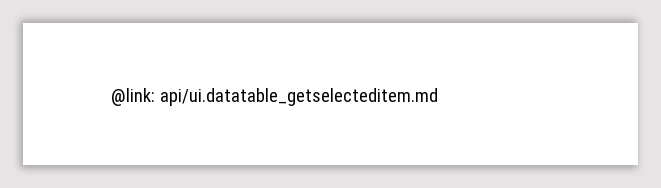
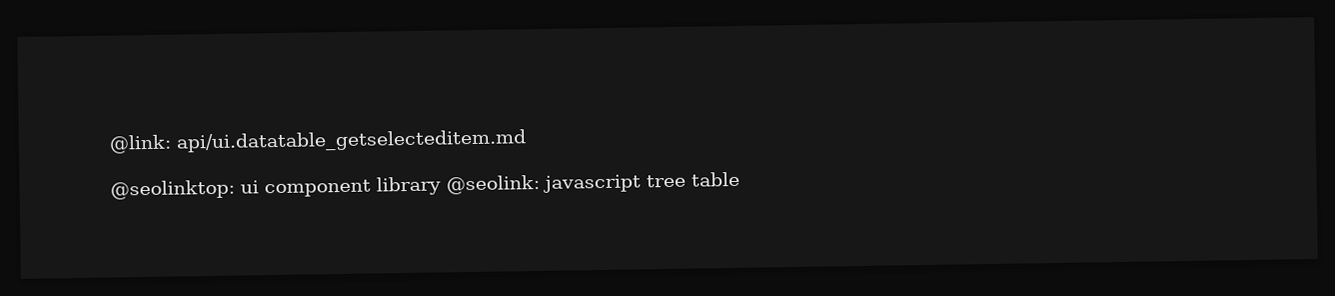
+ @seolinktop: ui component library @seolink: javascript tree table

